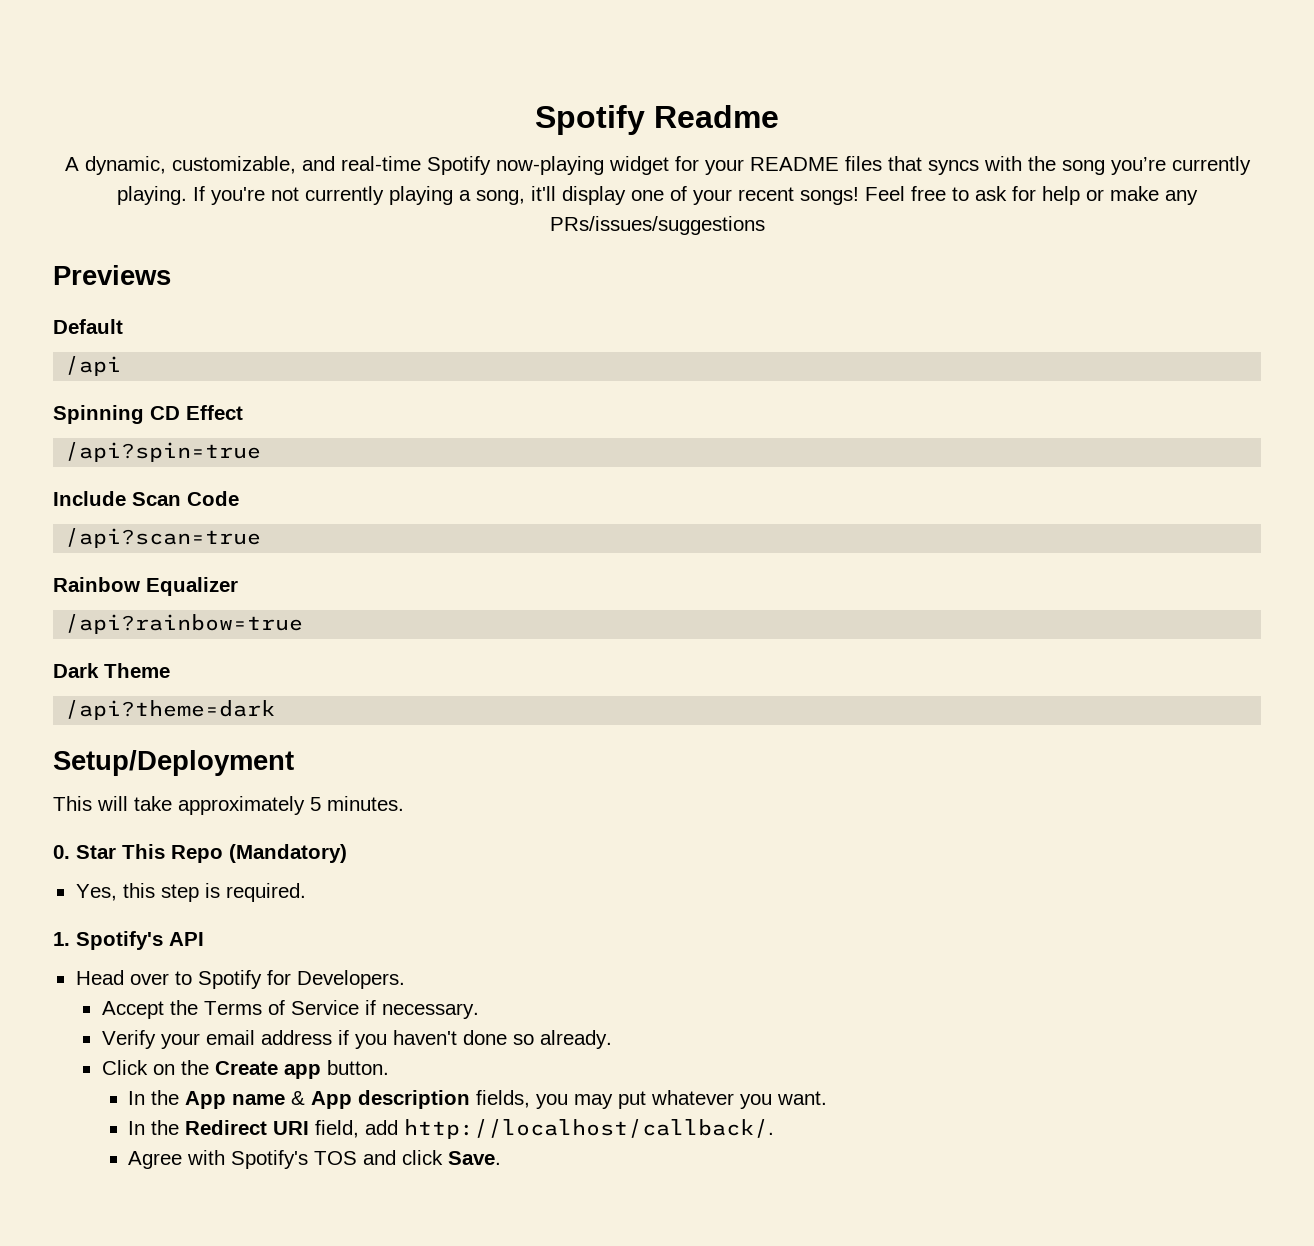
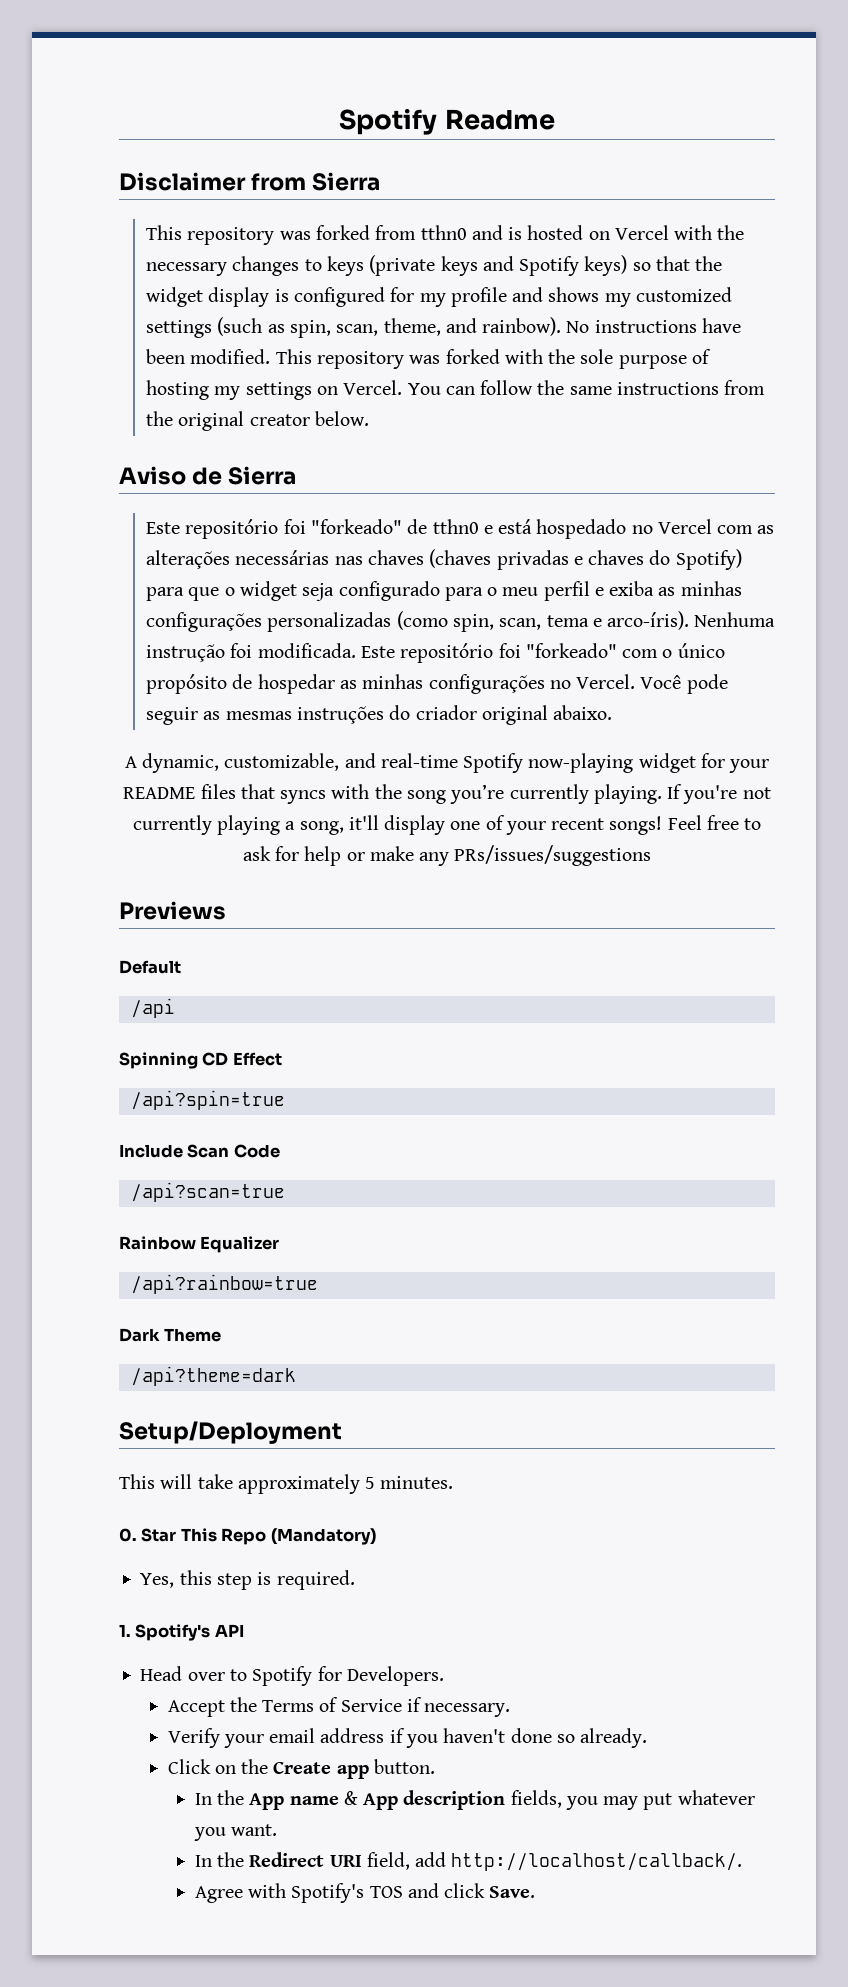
+ Disclaimer from Sierra
+ This repository was forked from tthn0 and is hosted on Vercel with the necessary changes to keys (private keys and Spotify keys) so that the widget display is configured for my profile and shows my customized settings (such as spin, scan, theme, and rainbow). No instructions have been modified. This repository was forked with the sole purpose of hosting my settings on Vercel. You can follow the same instructions from the original creator below.
+ Aviso de Sierra
+ Este repositório foi "forkeado" de tthn0 e está hospedado no Vercel com as alterações necessárias nas chaves (chaves privadas e chaves do Spotify) para que o widget seja configurado para o meu perfil e exiba as minhas configurações personalizadas (como spin, scan, tema e arco-íris). Nenhuma instrução foi modificada. Este repositório foi "forkeado" com o único propósito de hospedar as minhas configurações no Vercel. Você pode seguir as mesmas instruções do criador original abaixo.

